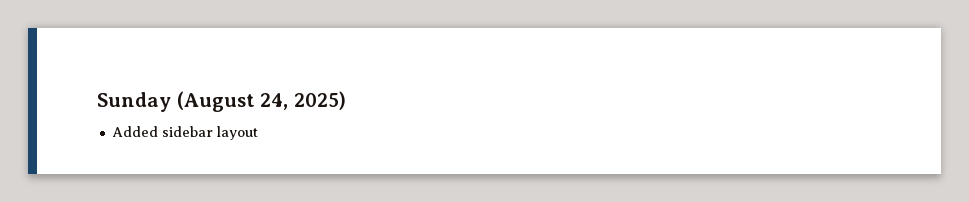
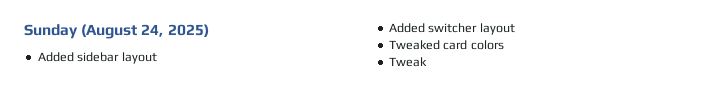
+ Added switcher layout
+ Tweaked card colors
+ Tweak

